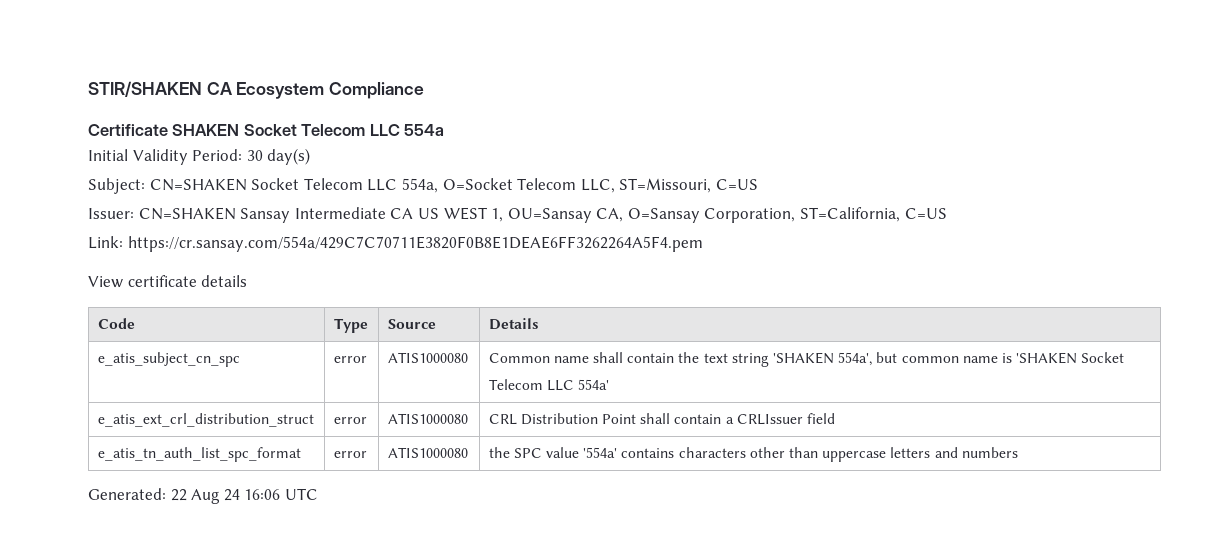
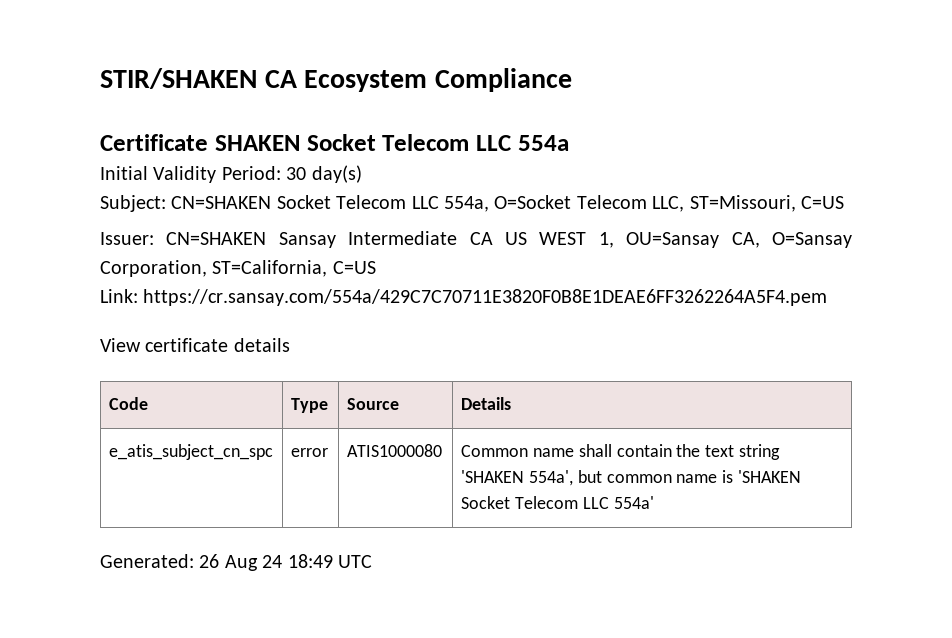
- e_atis_ext_crl_distribution_struct | error | ATIS1000080 | CRL Distribution Point shall contain a CRLIssuer field
- e_atis_tn_auth_list_spc_format | error | ATIS1000080 | the SPC value '554a' contains characters other than uppercase letters and numbers
- Generated: 22 Aug 24 16:06 UTC
+ Generated: 26 Aug 24 18:49 UTC

